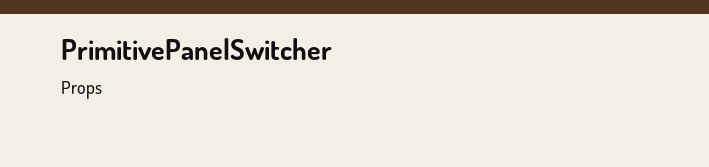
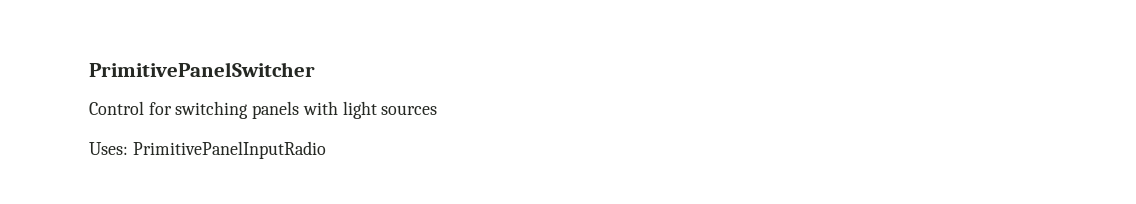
- Props
+ Control for switching panels with light sources
+ Uses: PrimitivePanelInputRadio

